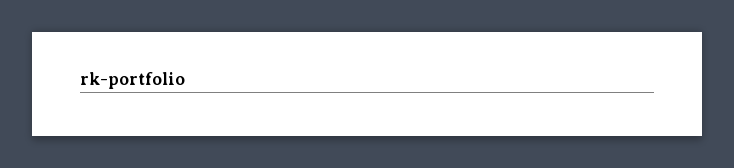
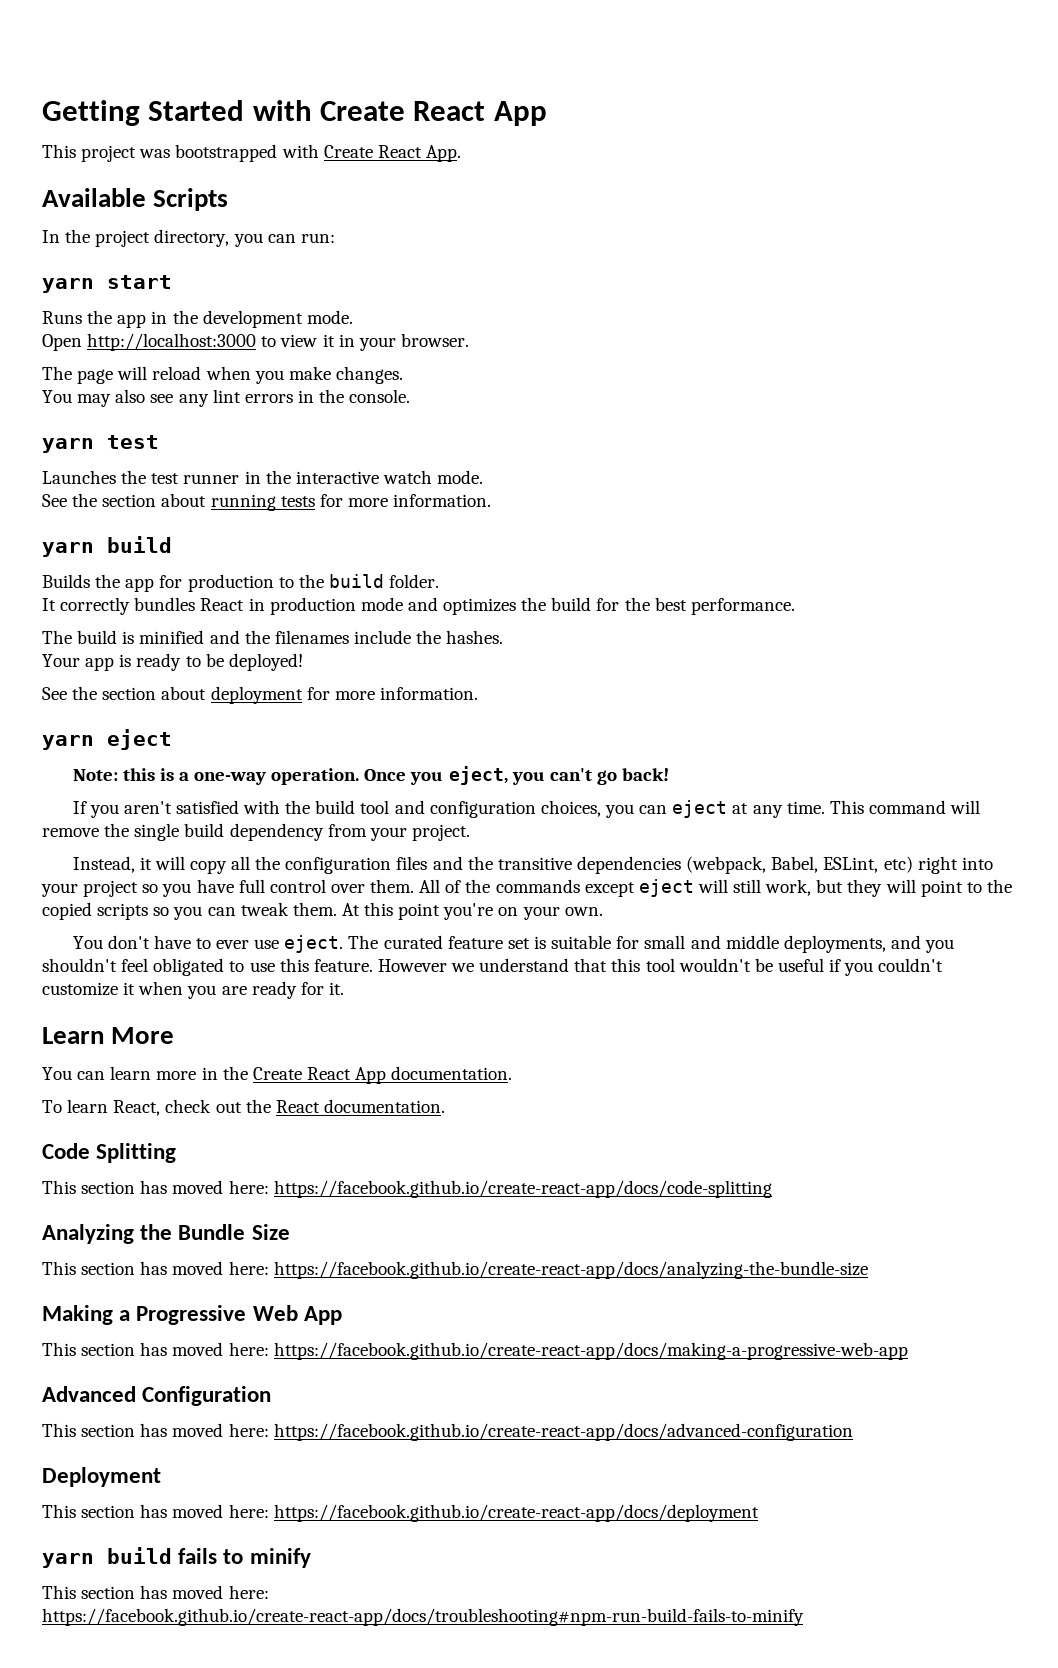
- rk-portfolio
+ Getting Started with Create React App
+ This project was bootstrapped with Create React App.
+ Available Scripts
+ In the project directory, you can run:
+ yarn start
+ Runs the app in the development mode.
+ Open http://localhost:3000 to view it in your browser.
+ The page will reload when you make changes.
+ You may also see any lint errors in the console.
+ yarn test
+ Launches the test runner in the interactive watch mode.
+ See the section about running tests for more information.
+ yarn build
+ Builds the app for production to the build folder.
+ It correctly bundles React in production mode and optimizes the build for the best performance.
+ The build is minified and the filenames include the hashes.
+ Your app is ready to be deployed!
+ See the section about deployment for more information.
+ yarn eject
+ Note: this is a one-way operation. Once you eject, you can't go back!
+ If you aren't satisfied with the build tool and configuration choices, you can eject at any time. This command will remove the single build dependency from your project.
+ Instead, it will copy all the configuration files and the transitive dependencies (webpack, Babel, ESLint, etc) right into your project so you have full control over them. All of the commands except eject will still work, but they will point to the copied scripts so you can tweak them. At this point you're on your own.
+ You don't have to ever use eject. The curated feature set is suitable for small and middle deployments, and you shouldn't feel obligated to use this feature. However we understand that this tool wouldn't be useful if you couldn't customize it when you are ready for it.
+ Learn More
+ You can learn more in the Create React App documentation.
+ To learn React, check out the React documentation.
+ Code Splitting
+ This section has moved here: https://facebook.github.io/create-react-app/docs/code-splitting
+ Analyzing the Bundle Size
+ This section has moved here: https://facebook.github.io/create-react-app/docs/analyzing-the-bundle-size
+ Making a Progressive Web App
+ This section has moved here: https://facebook.github.io/create-react-app/docs/making-a-progressive-web-app
+ Advanced Configuration
+ This section has moved here: https://facebook.github.io/create-react-app/docs/advanced-configuration
+ Deployment
+ This section has moved here: https://facebook.github.io/create-react-app/docs/deployment
+ yarn build fails to minify
+ This section has moved here: https://facebook.github.io/create-react-app/docs/troubleshooting#npm-run-build-fails-to-minify

